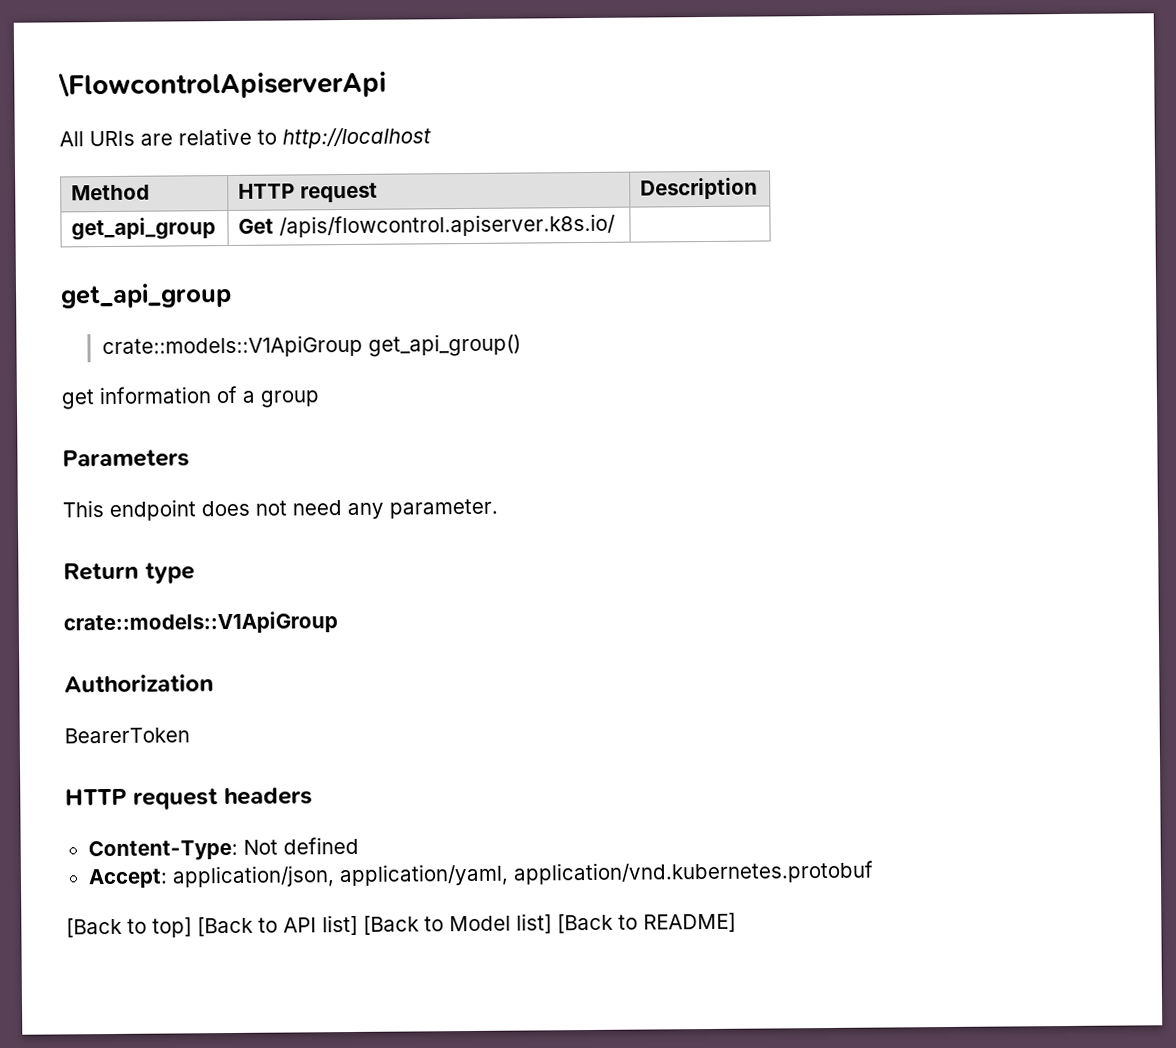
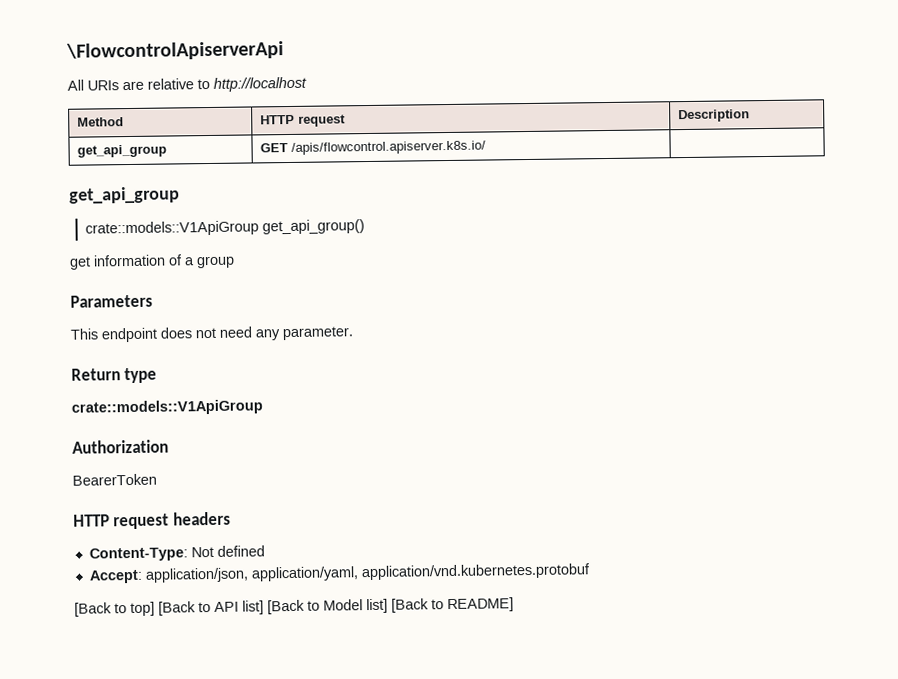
- get_api_group | Get /apis/flowcontrol.apiserver.k8s.io/ |
+ get_api_group | GET /apis/flowcontrol.apiserver.k8s.io/ |

